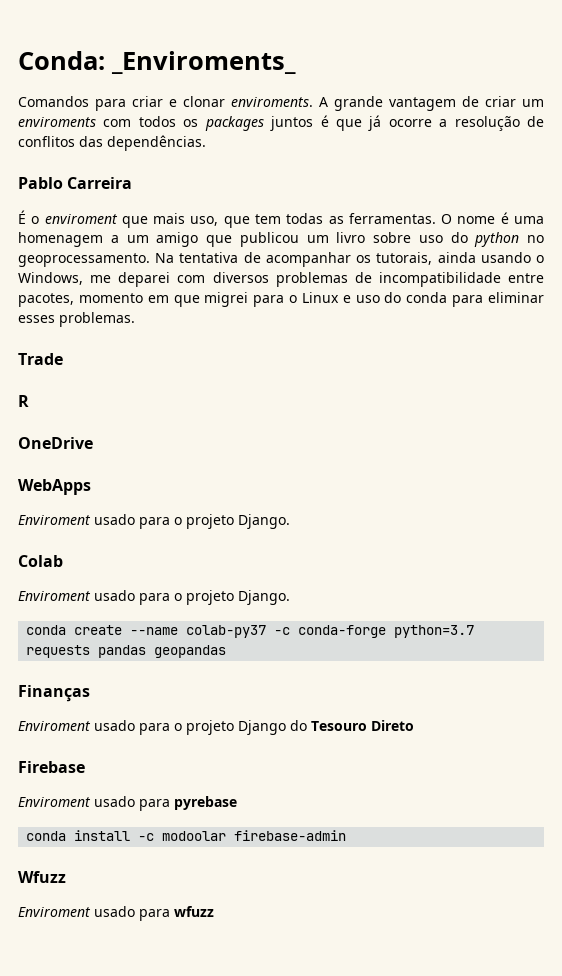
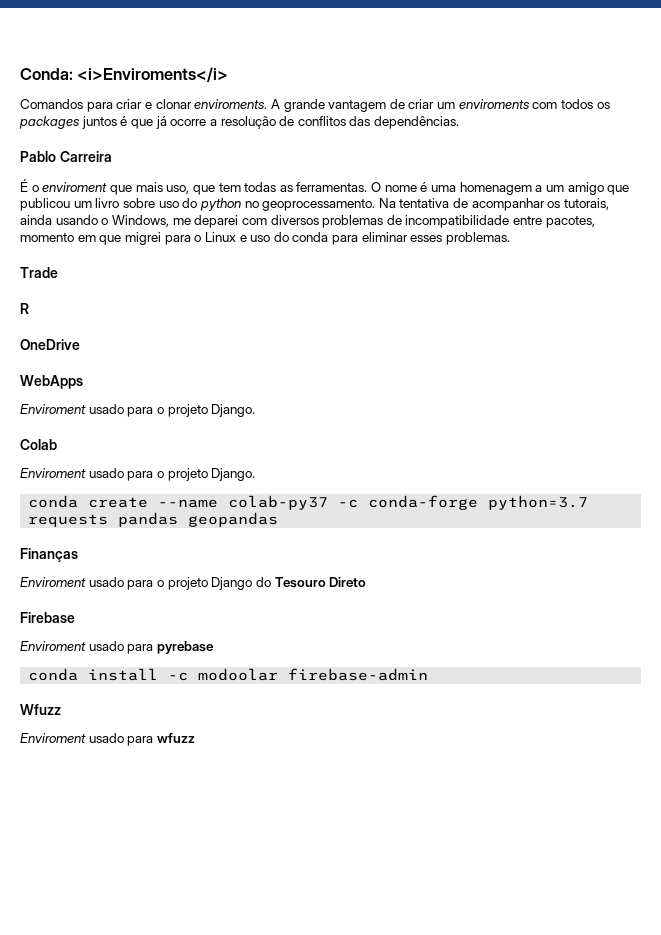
- Conda: _Enviroments_
+ Conda: <i>Enviroments</i>

